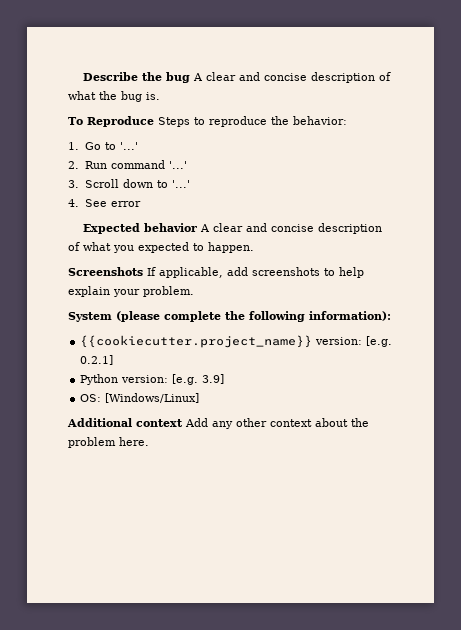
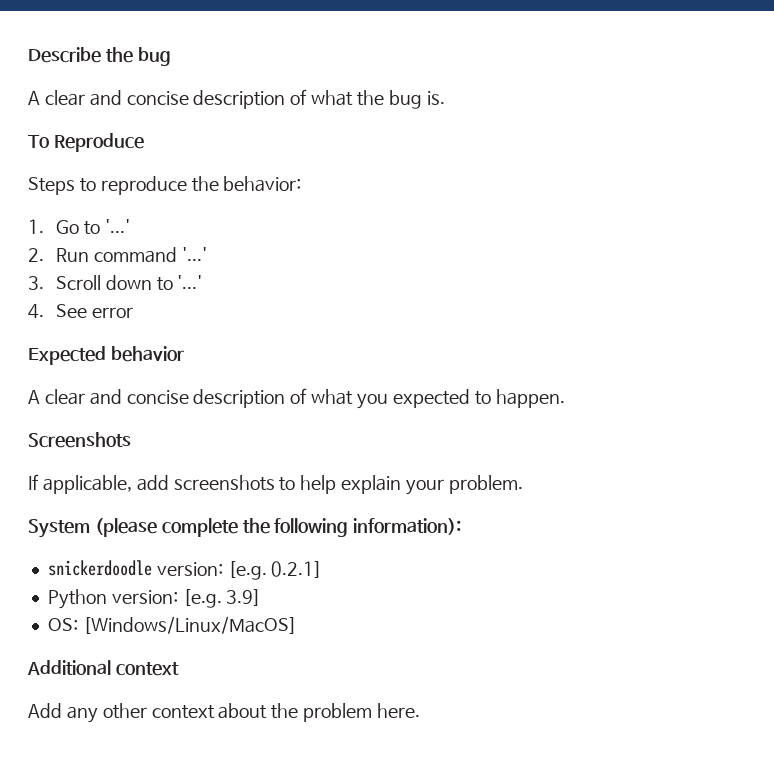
- Describe the bug A clear and concise description of what the bug is.
+ Describe the bug
+ A clear and concise description of what the bug is.
- To Reproduce Steps to reproduce the behavior:
+ To Reproduce
+ Steps to reproduce the behavior:
- Expected behavior A clear and concise description of what you expected to happen.
+ Expected behavior
+ A clear and concise description of what you expected to happen.
- Screenshots If applicable, add screenshots to help explain your problem.
+ Screenshots
+ If applicable, add screenshots to help explain your problem.
- {{cookiecutter.project_name}} version: [e.g. 0.2.1]
+ snickerdoodle version: [e.g. 0.2.1]
- OS: [Windows/Linux]
+ OS: [Windows/Linux/MacOS]
- Additional context Add any other context about the problem here.
+ Additional context
+ Add any other context about the problem here.

